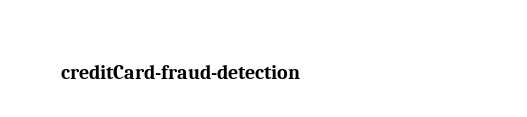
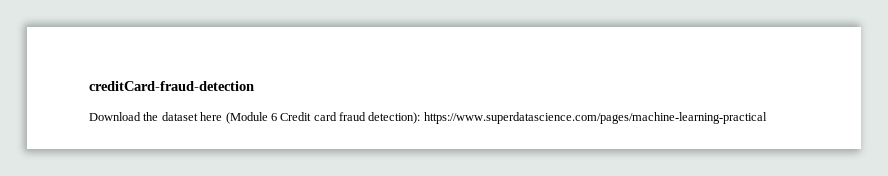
+ Download the dataset here (Module 6 Credit card fraud detection): https://www.superdatascience.com/pages/machine-learning-practical

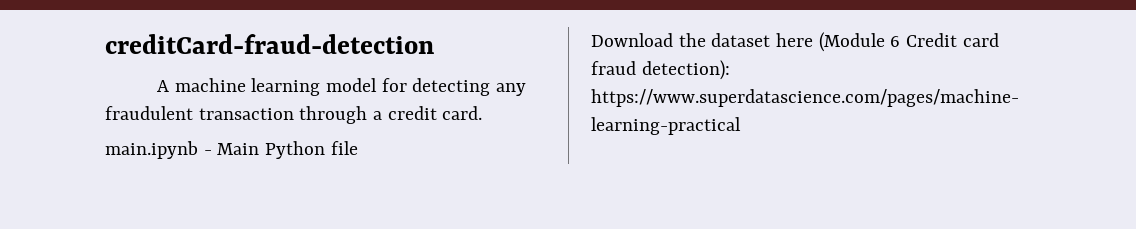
+ A machine learning model for detecting any fraudulent transaction through a credit card.
+ main.ipynb - Main Python file

